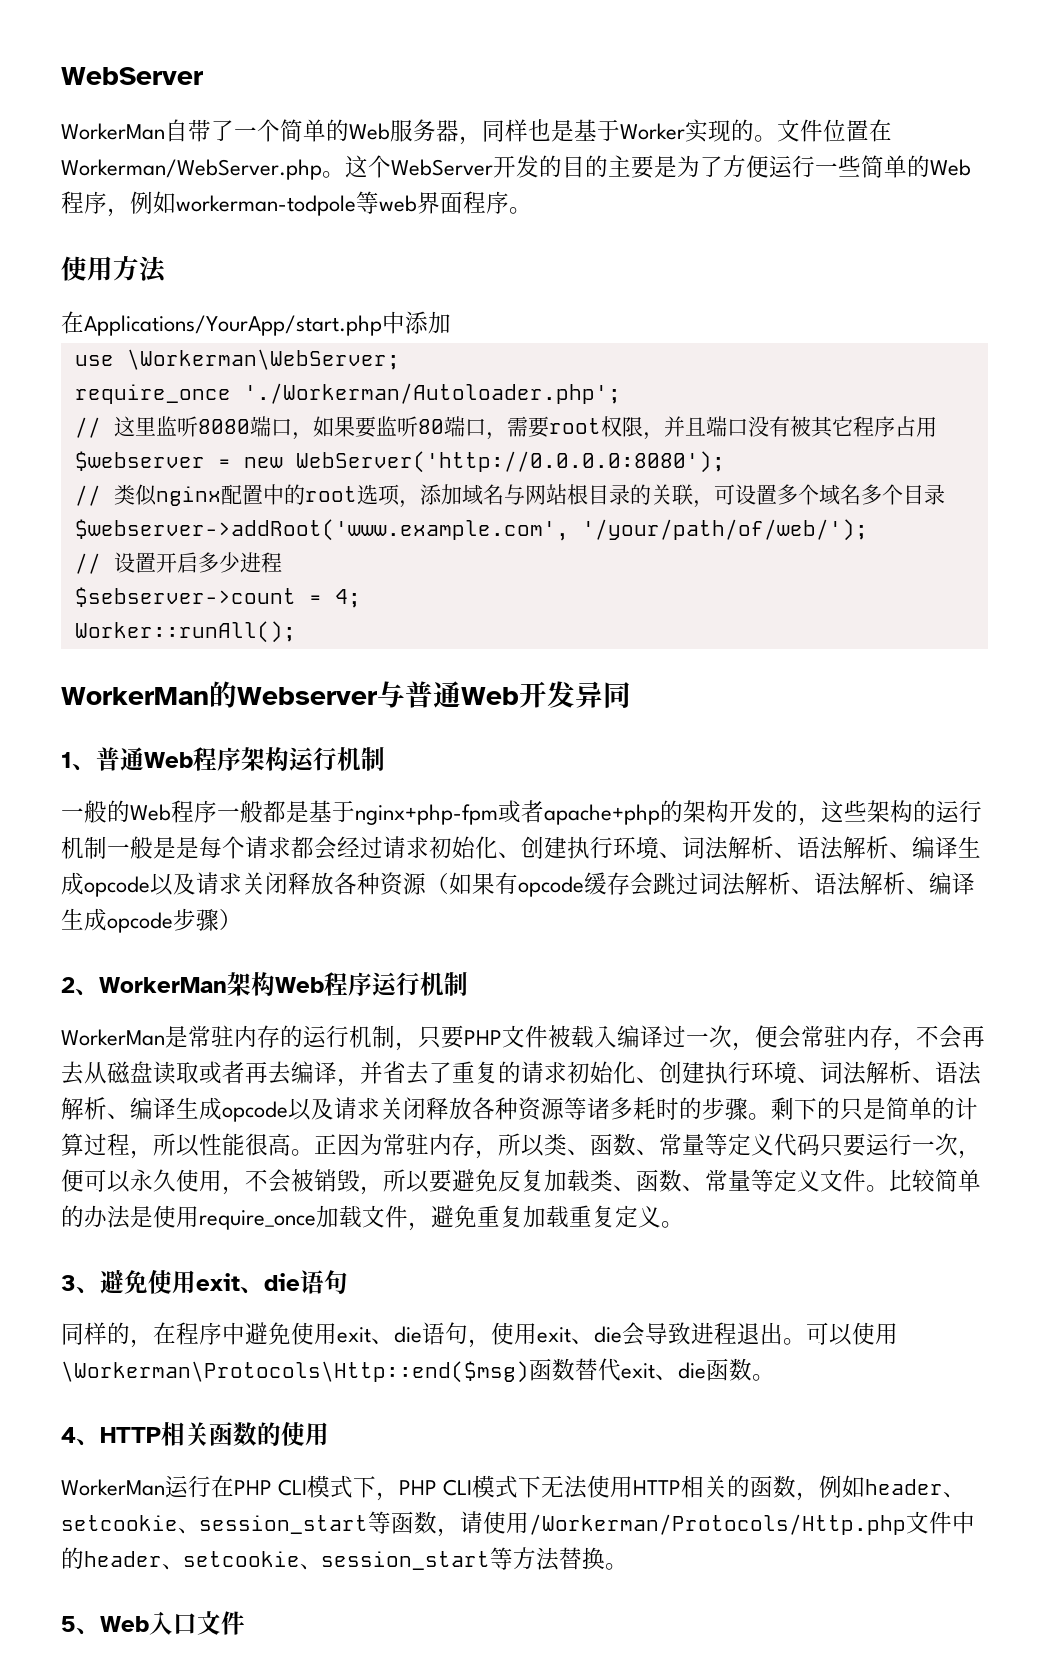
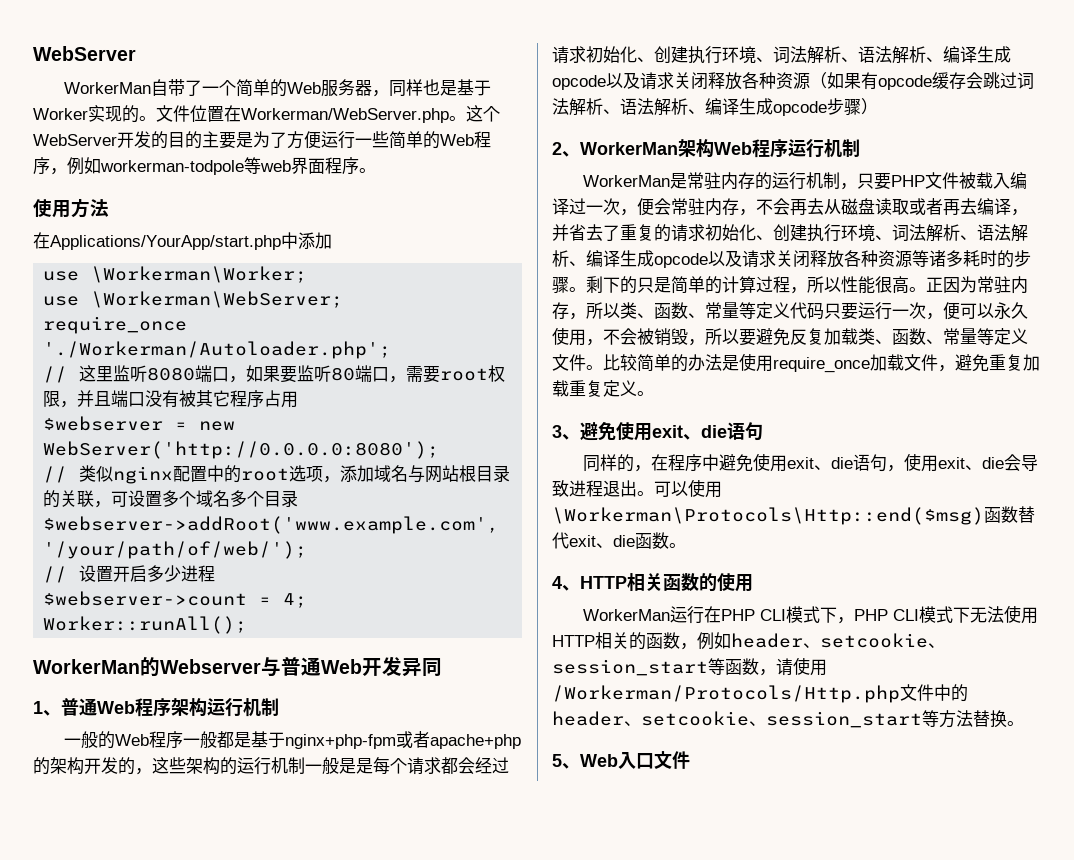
+ use \Workerman\Worker;
- $sebserver->count = 4;
+ $webserver->count = 4;

